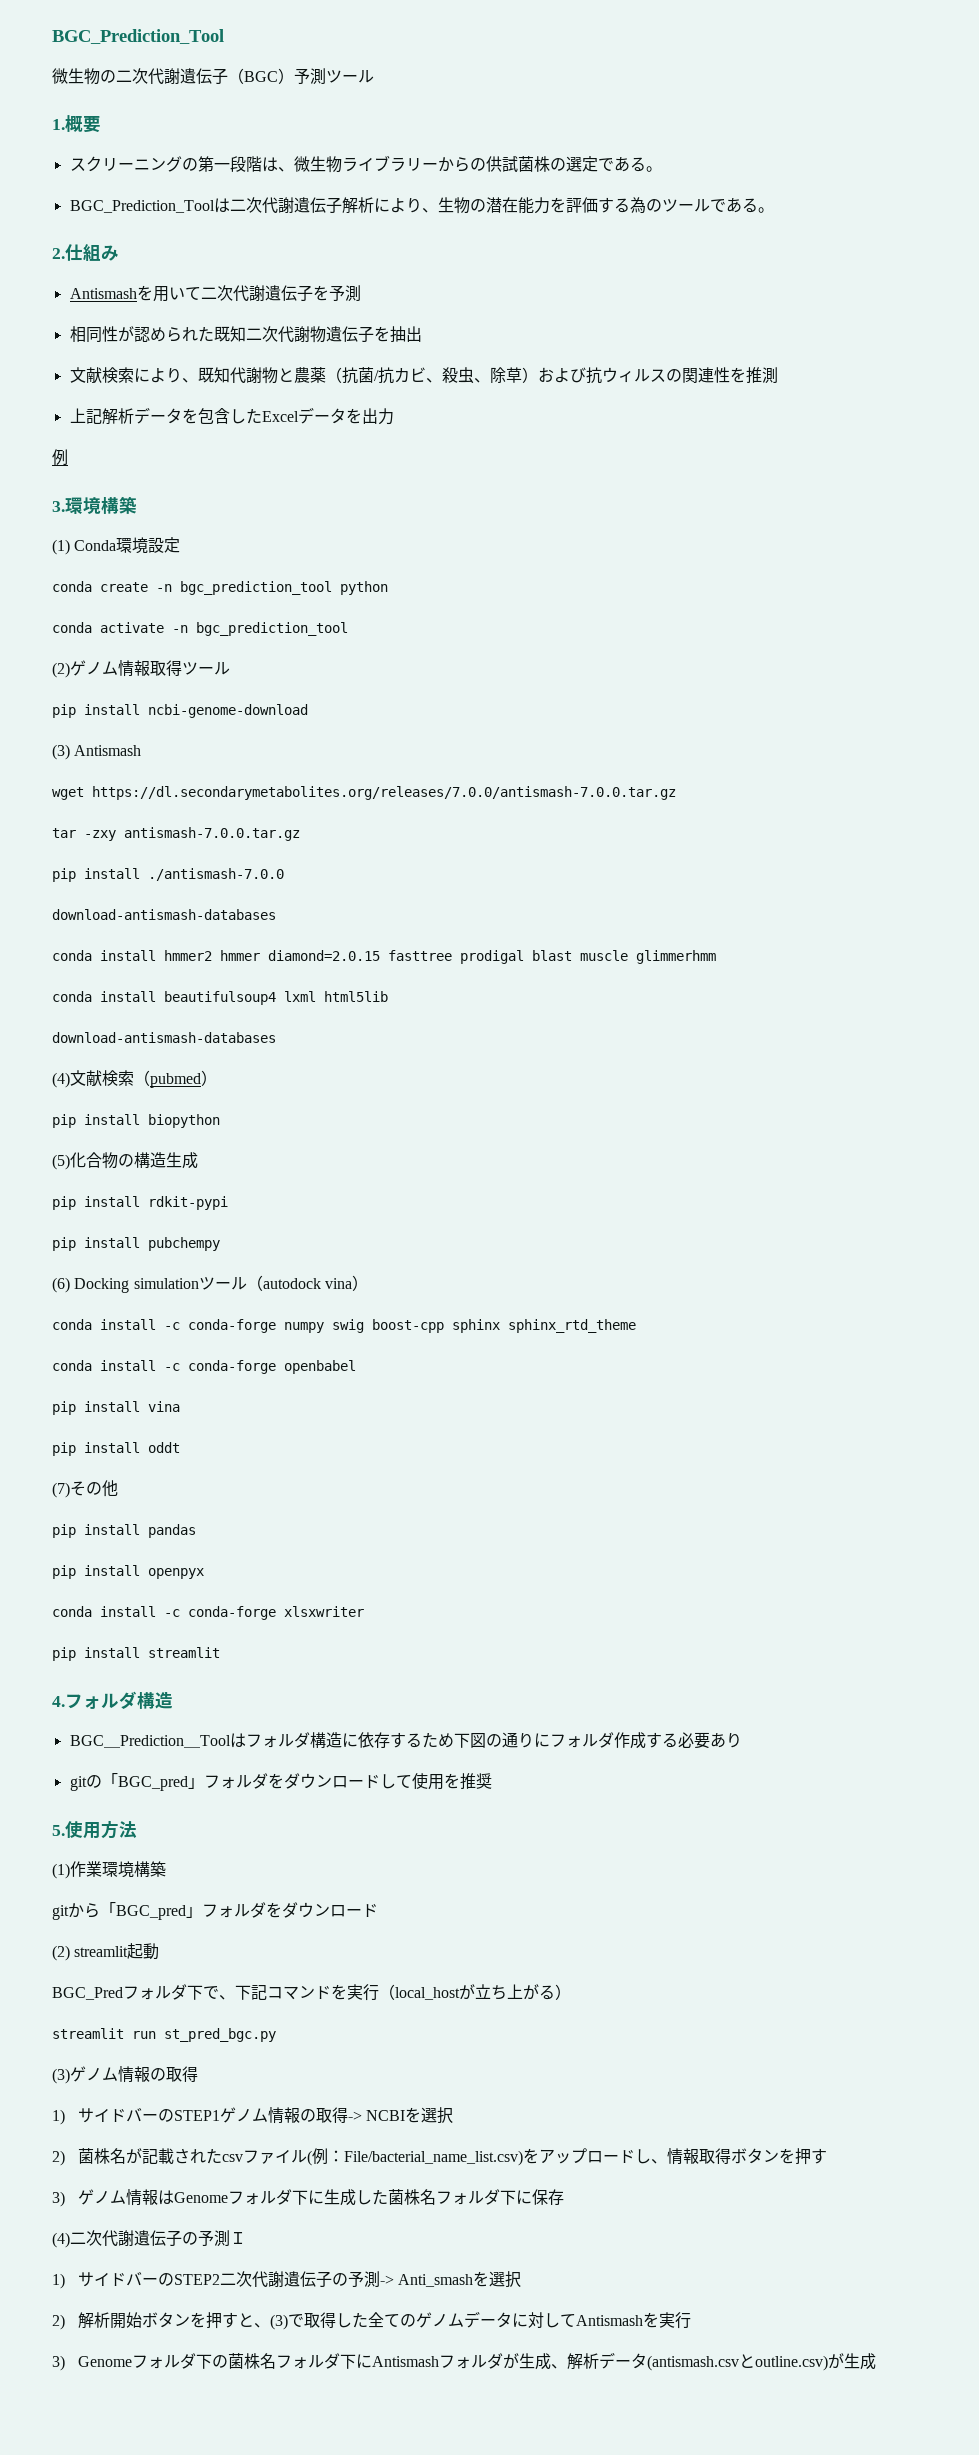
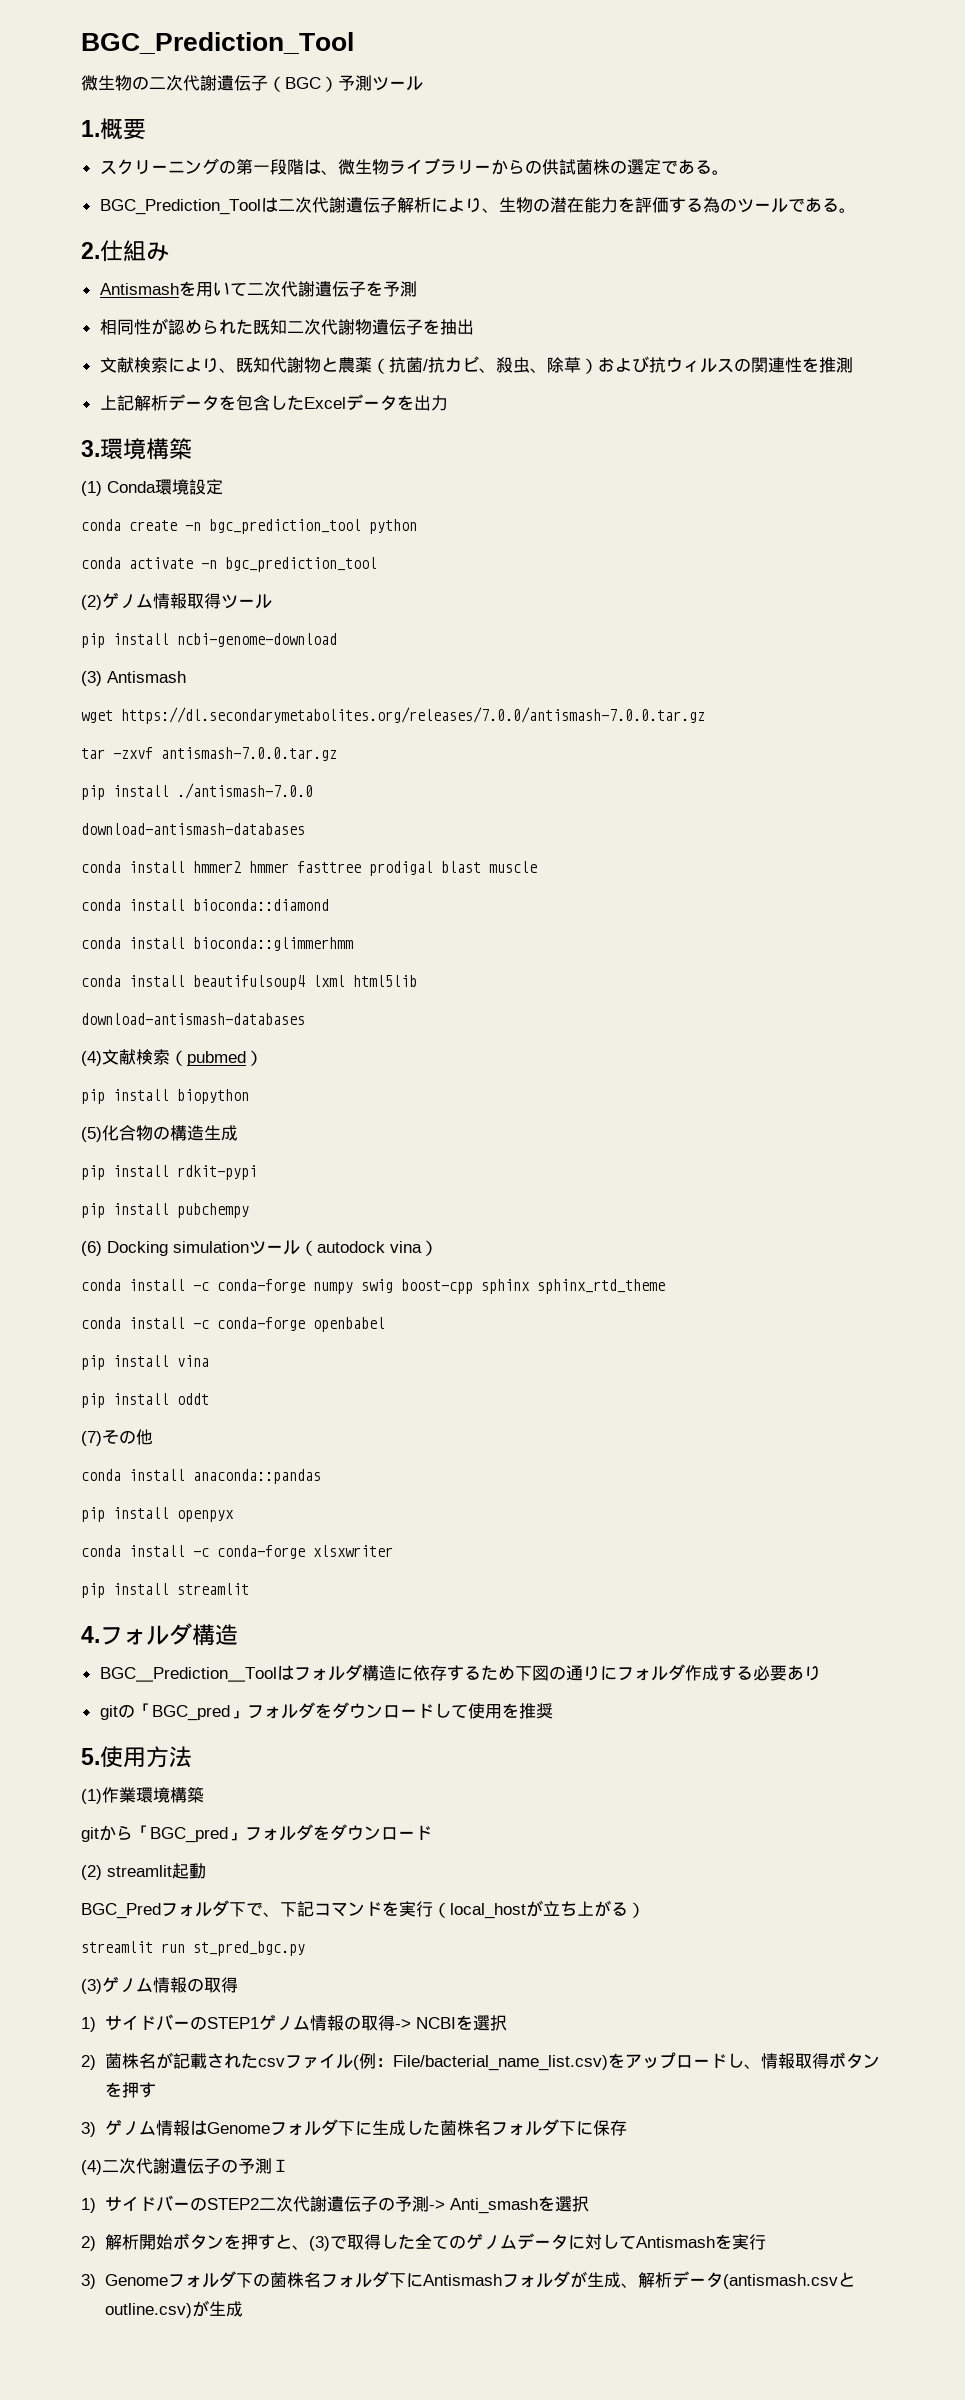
  上記解析データを包含したExcelデータを出力
- 例
- tar -zxy antismash-7.0.0.tar.gz
+ tar -zxvf antismash-7.0.0.tar.gz
- conda install hmmer2 hmmer diamond=2.0.15 fasttree prodigal blast muscle glimmerhmm
+ conda install hmmer2 hmmer fasttree prodigal blast muscle
+ conda install bioconda::diamond
+ conda install bioconda::glimmerhmm
- pip install pandas
+ conda install anaconda::pandas

